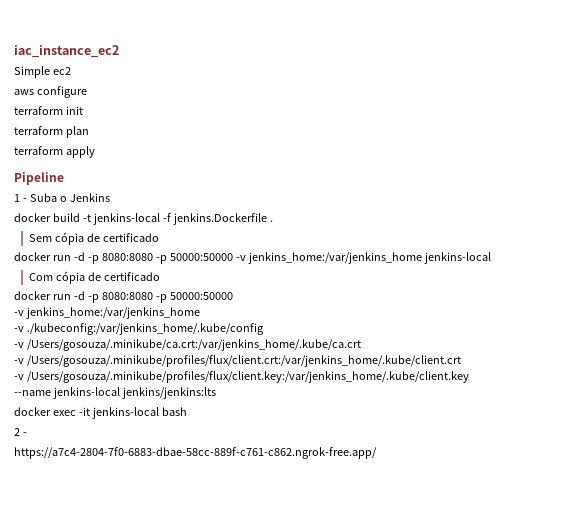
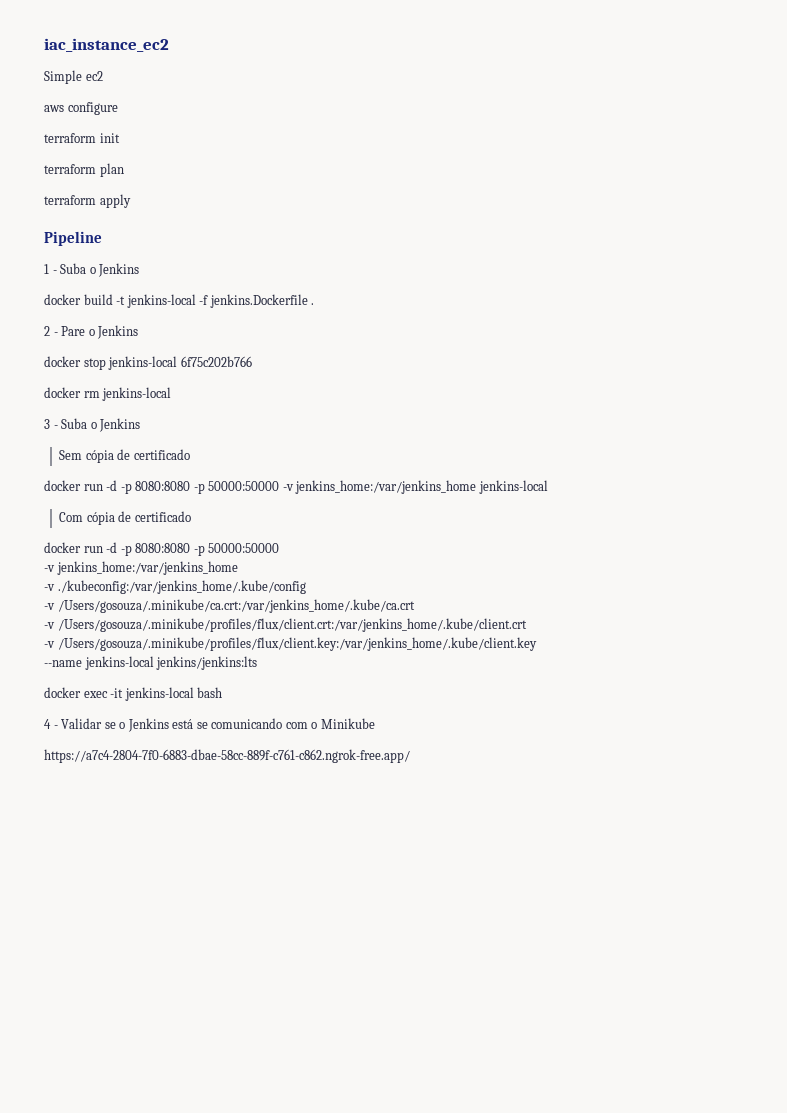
+ 2 - Pare o Jenkins
+ docker stop jenkins-local 6f75c202b766
+ docker rm jenkins-local
+ 3 - Suba o Jenkins
- 2 -
+ 4 - Validar se o Jenkins está se comunicando com o Minikube

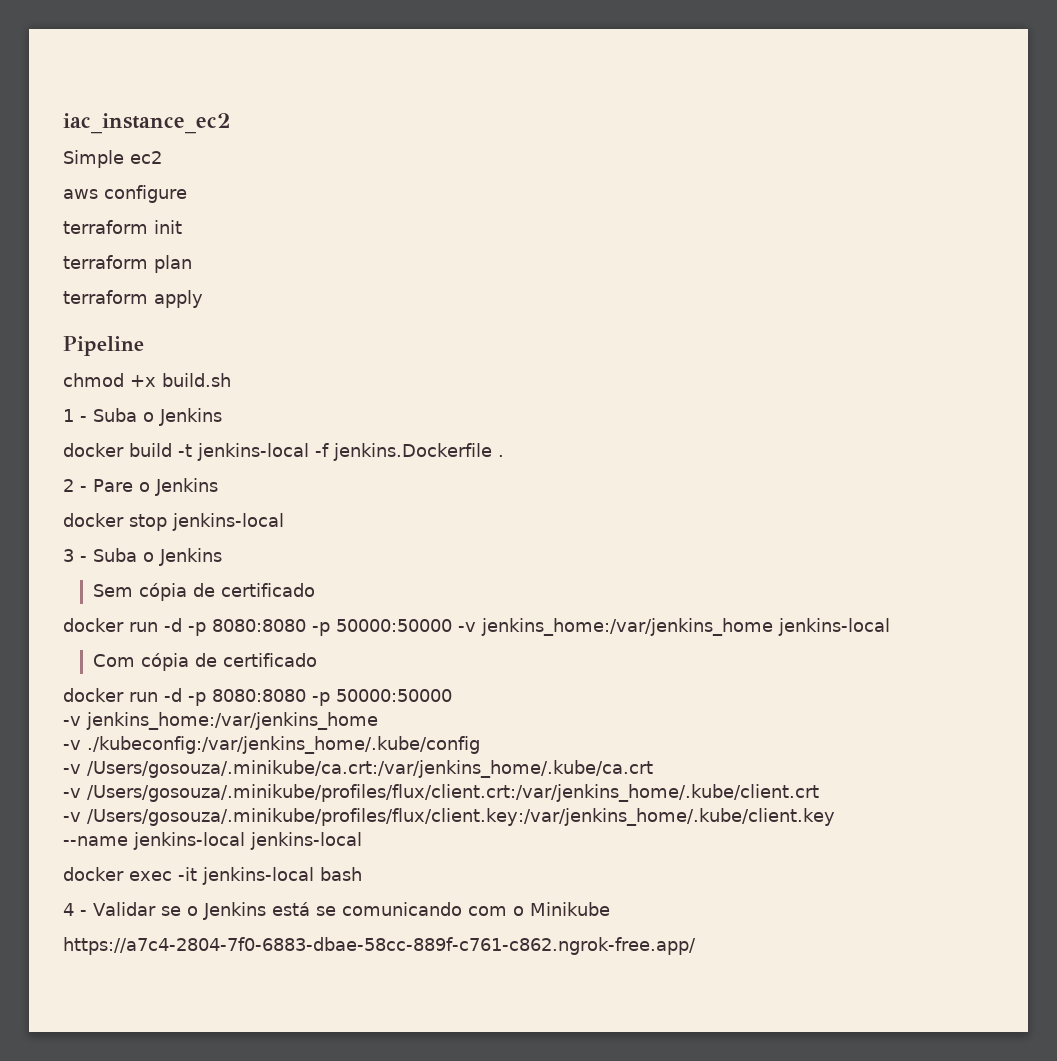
+ chmod +x build.sh
- docker stop jenkins-local 6f75c202b766
- docker rm jenkins-local
+ docker stop jenkins-local
- --name jenkins-local jenkins/jenkins:lts
+ --name jenkins-local jenkins-local

